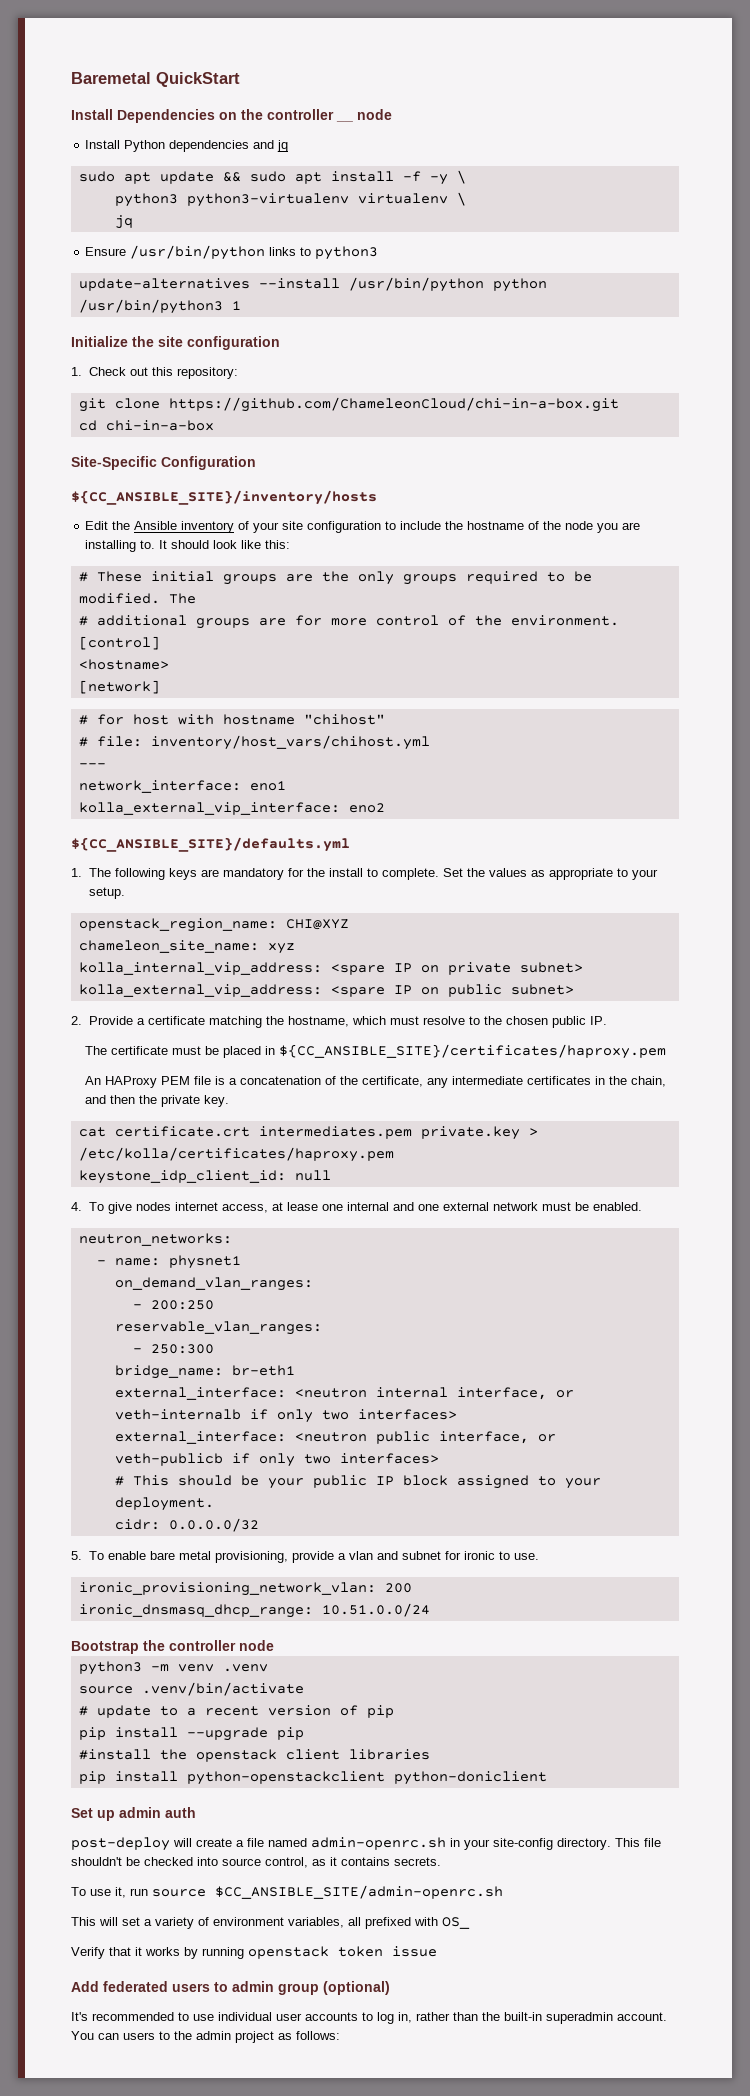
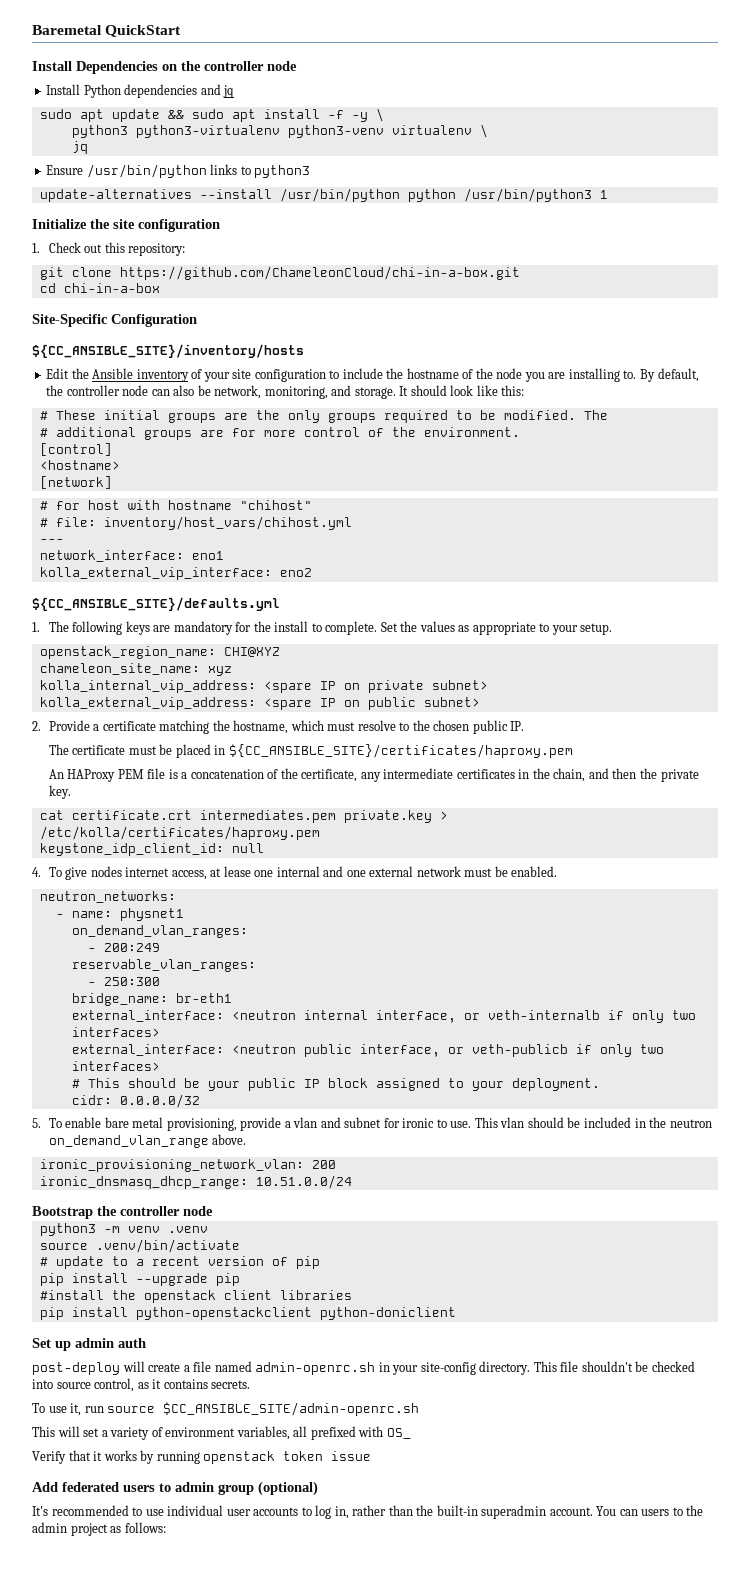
- Install Dependencies on the controller __ node
+ Install Dependencies on the controller node
- python3 python3-virtualenv virtualenv \
+ python3 python3-virtualenv python3-venv virtualenv \
+ By default, the controller node can also be network, monitoring, and storage.
- - 200:250
+ - 200:249
+ This vlan should be included in the neutron on_demand_vlan_range above.

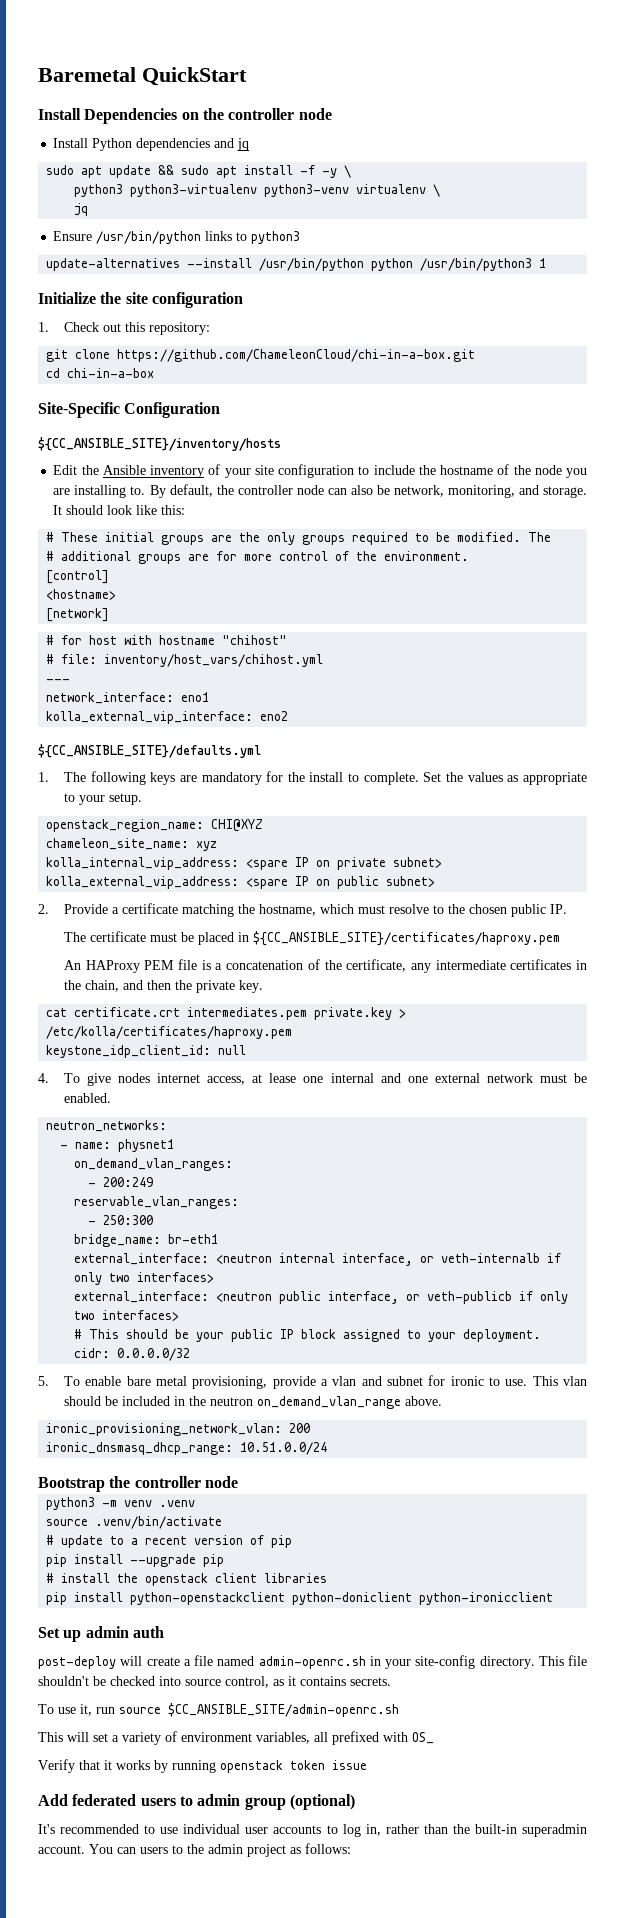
- #install the openstack client libraries
+ # install the openstack client libraries
- pip install python-openstackclient python-doniclient
+ pip install python-openstackclient python-doniclient python-ironicclient

